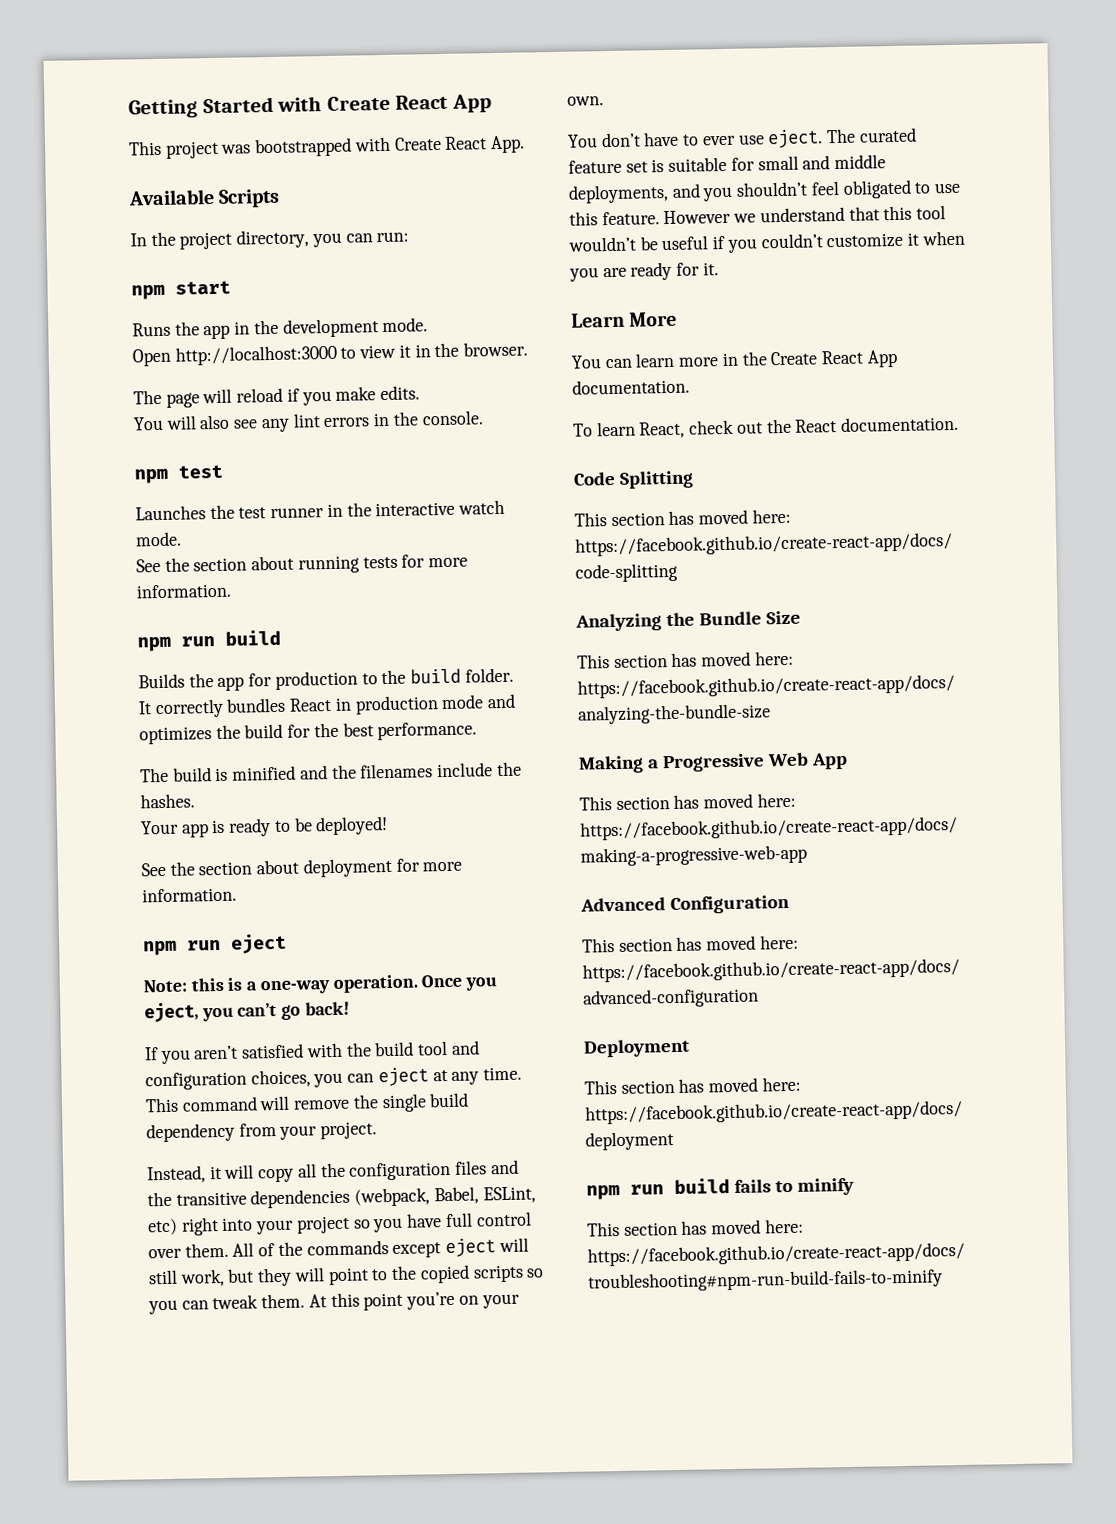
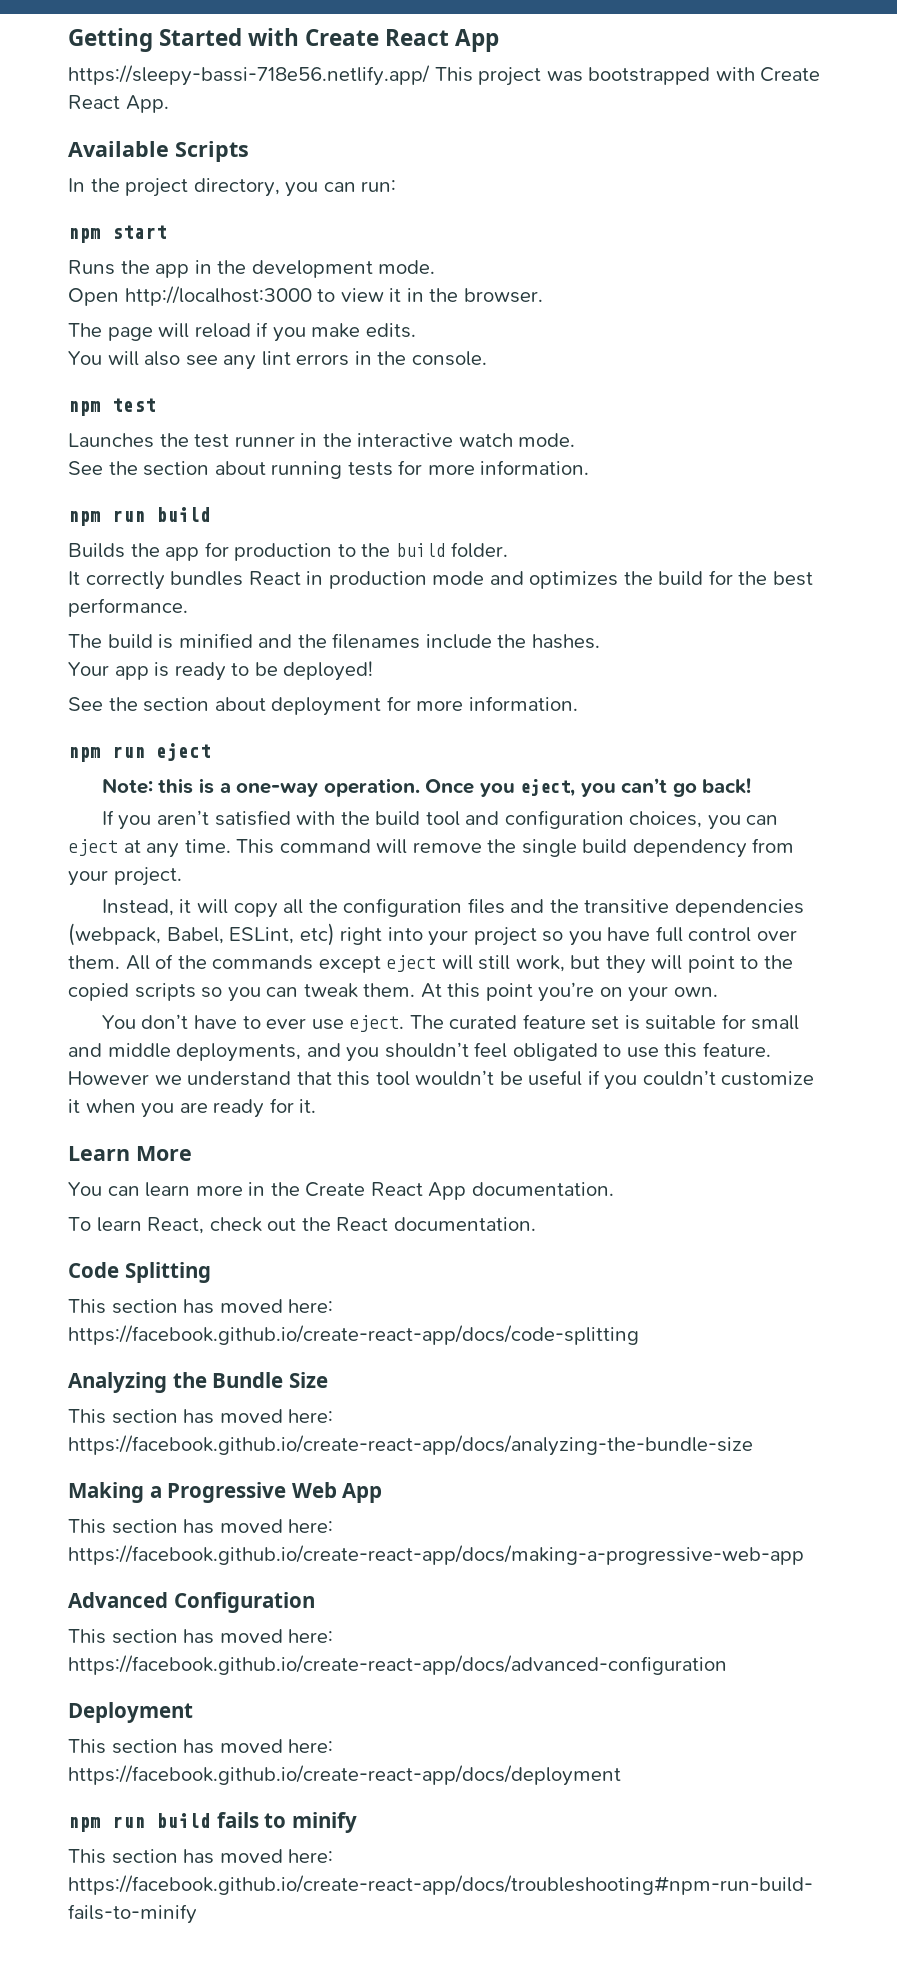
- This project was bootstrapped with Create React App.
+ https://sleepy-bassi-718e56.netlify.app/ This project was bootstrapped with Create React App.

